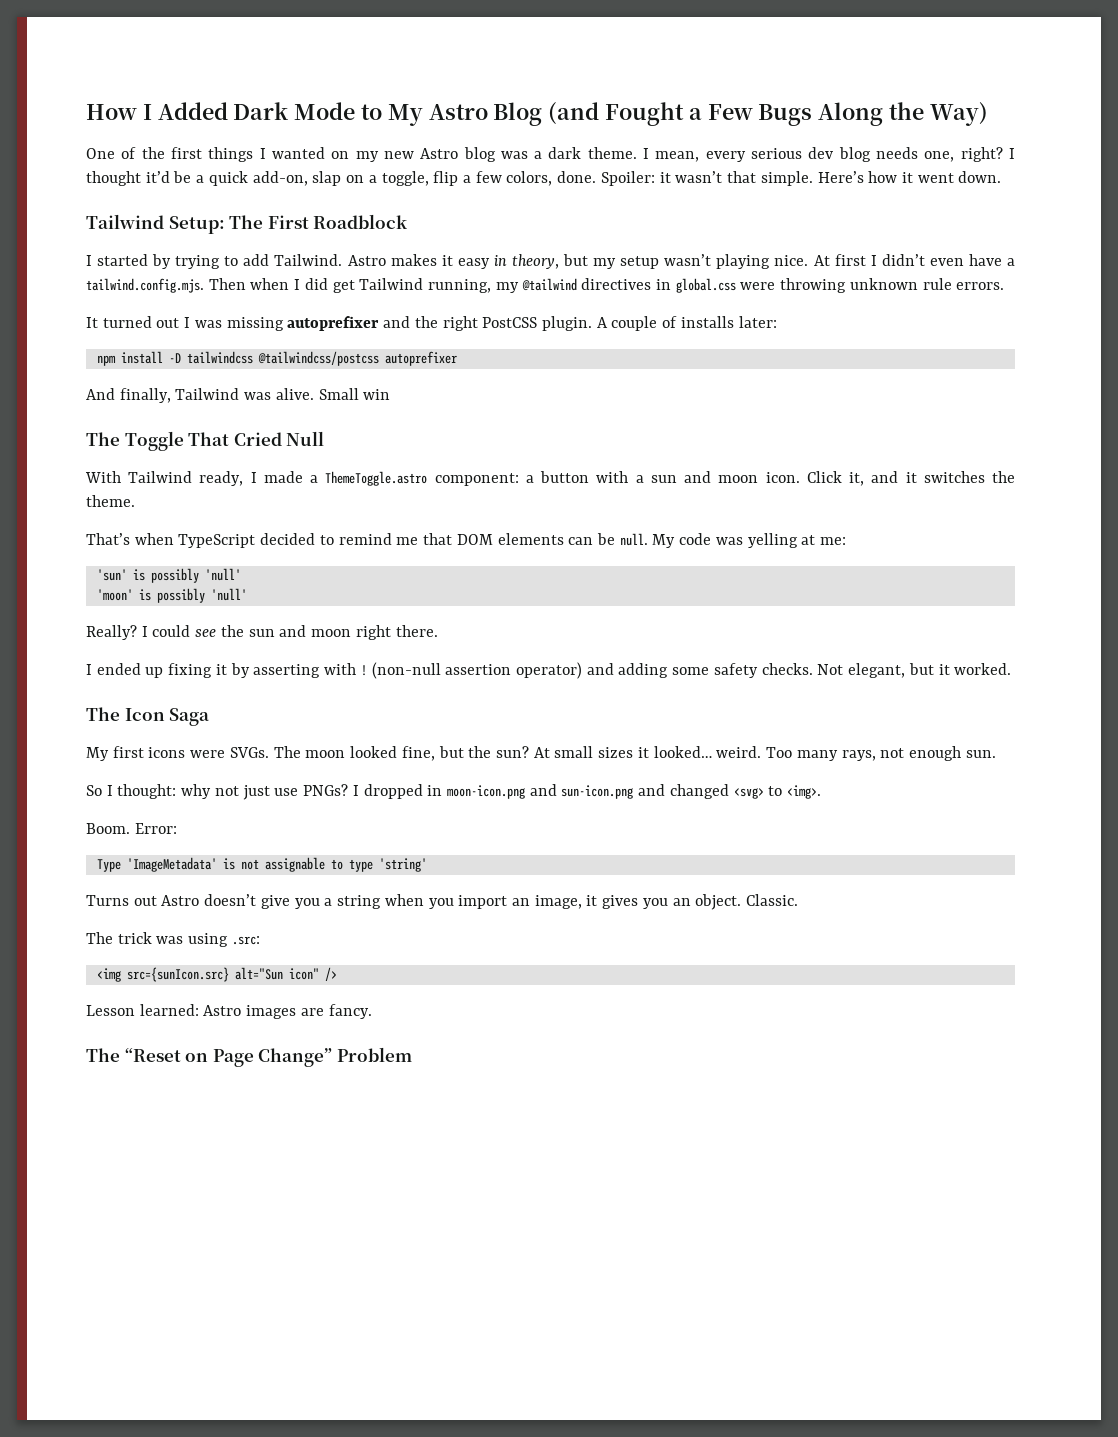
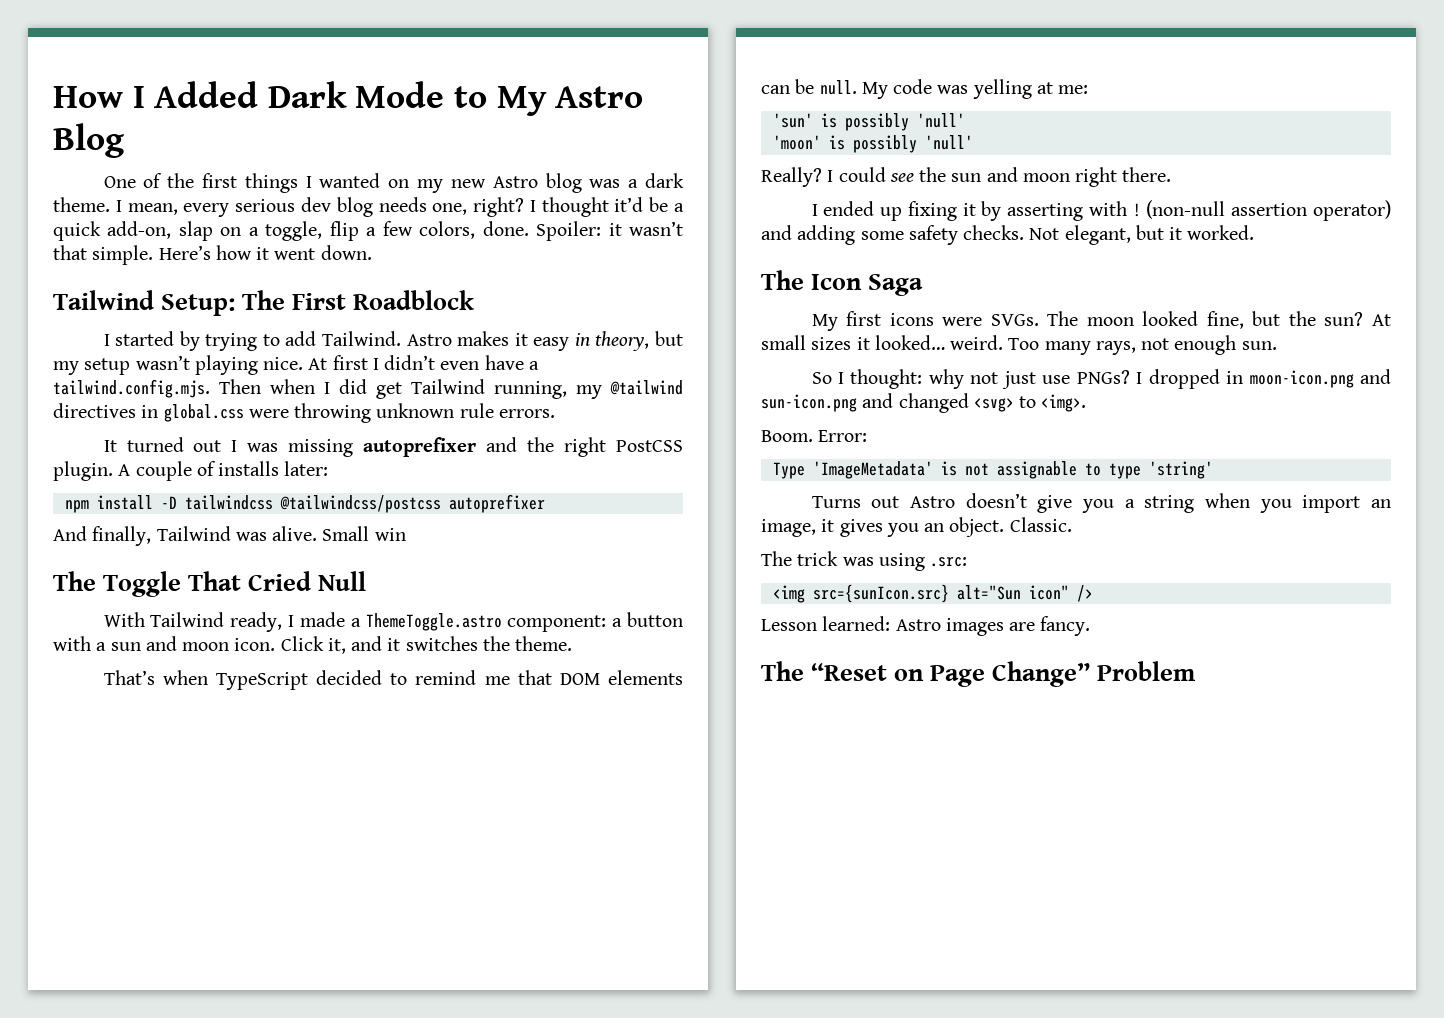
- How I Added Dark Mode to My Astro Blog (and Fought a Few Bugs Along the Way)
+ How I Added Dark Mode to My Astro Blog

